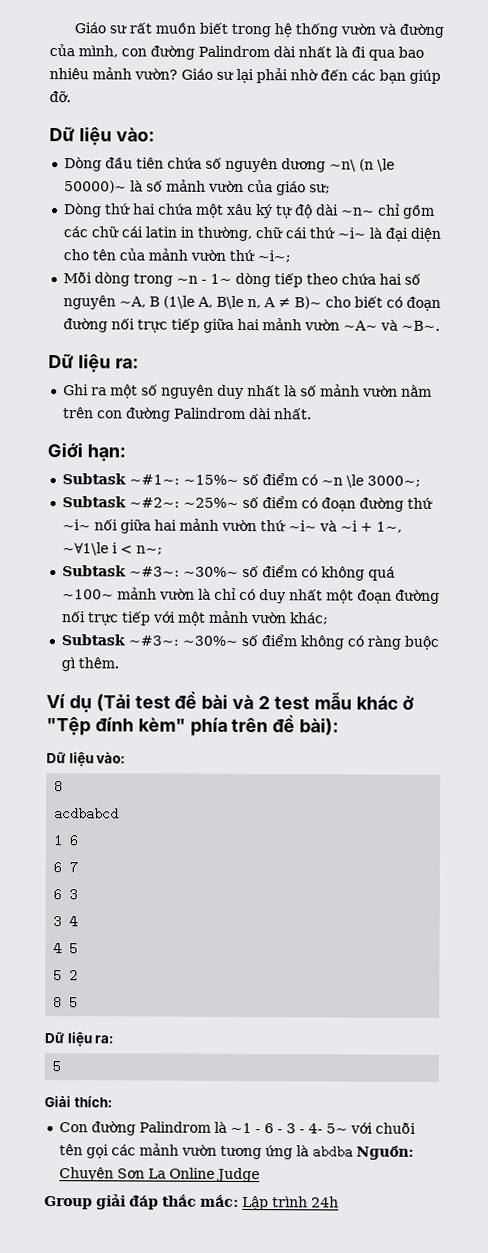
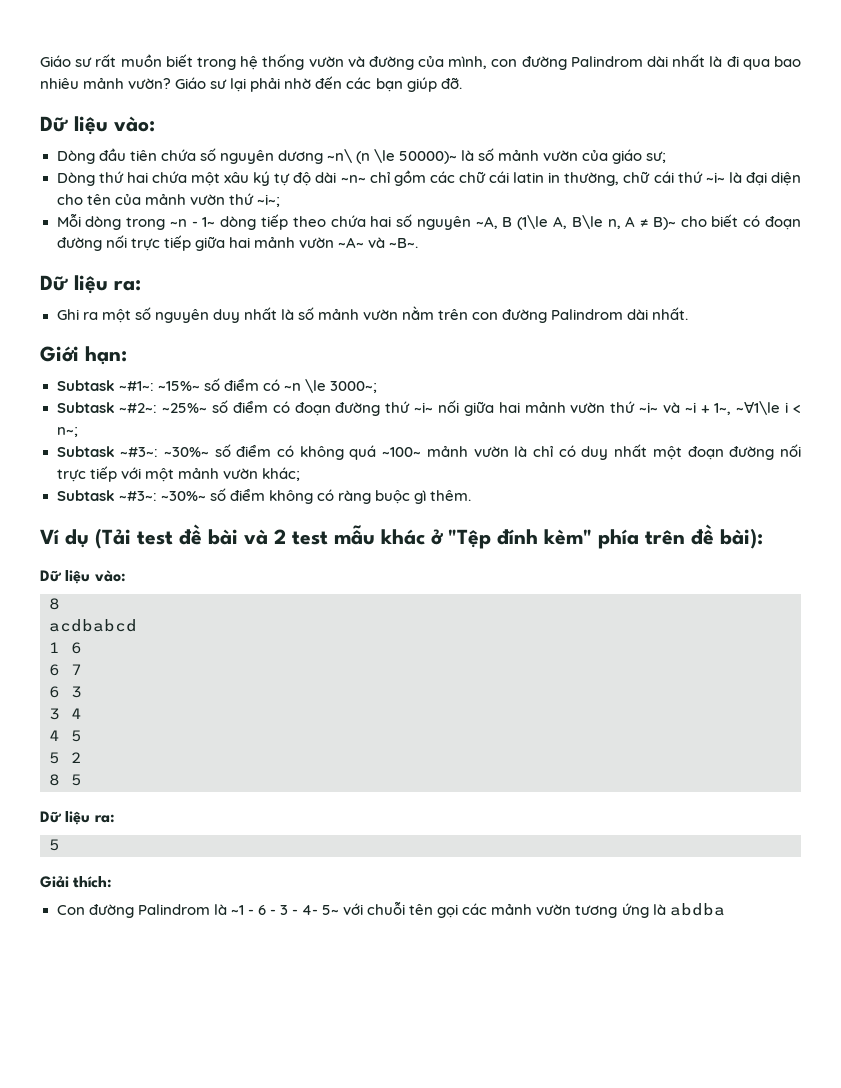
- Con đường Palindrom là ~1 - 6 - 3 - 4- 5~ với chuỗi tên gọi các mảnh vườn tương ứng là abdba Nguồn: Chuyên Sơn La Online Judge
- Group giải đáp thắc mắc: Lập trình 24h
+ Con đường Palindrom là ~1 - 6 - 3 - 4- 5~ với chuỗi tên gọi các mảnh vườn tương ứng là abdba

